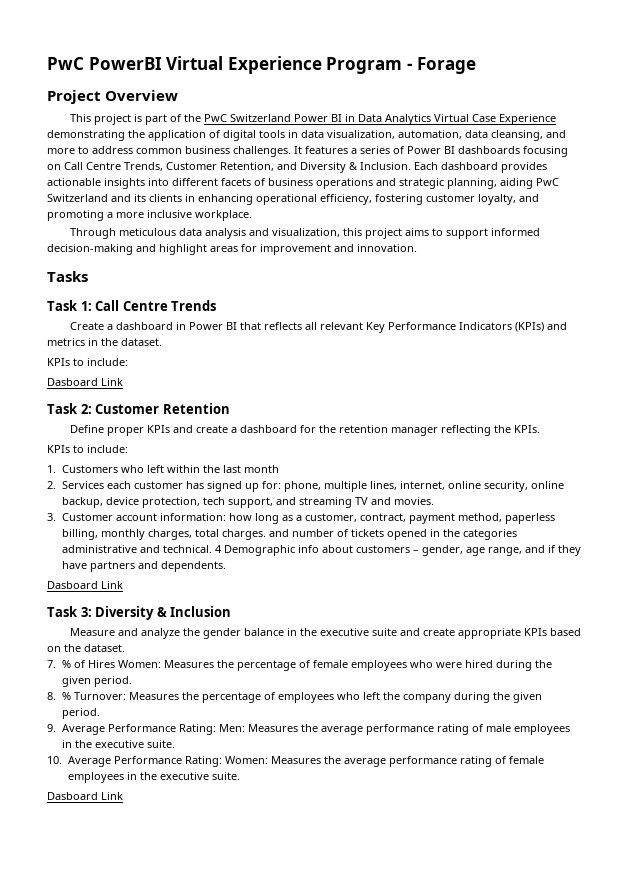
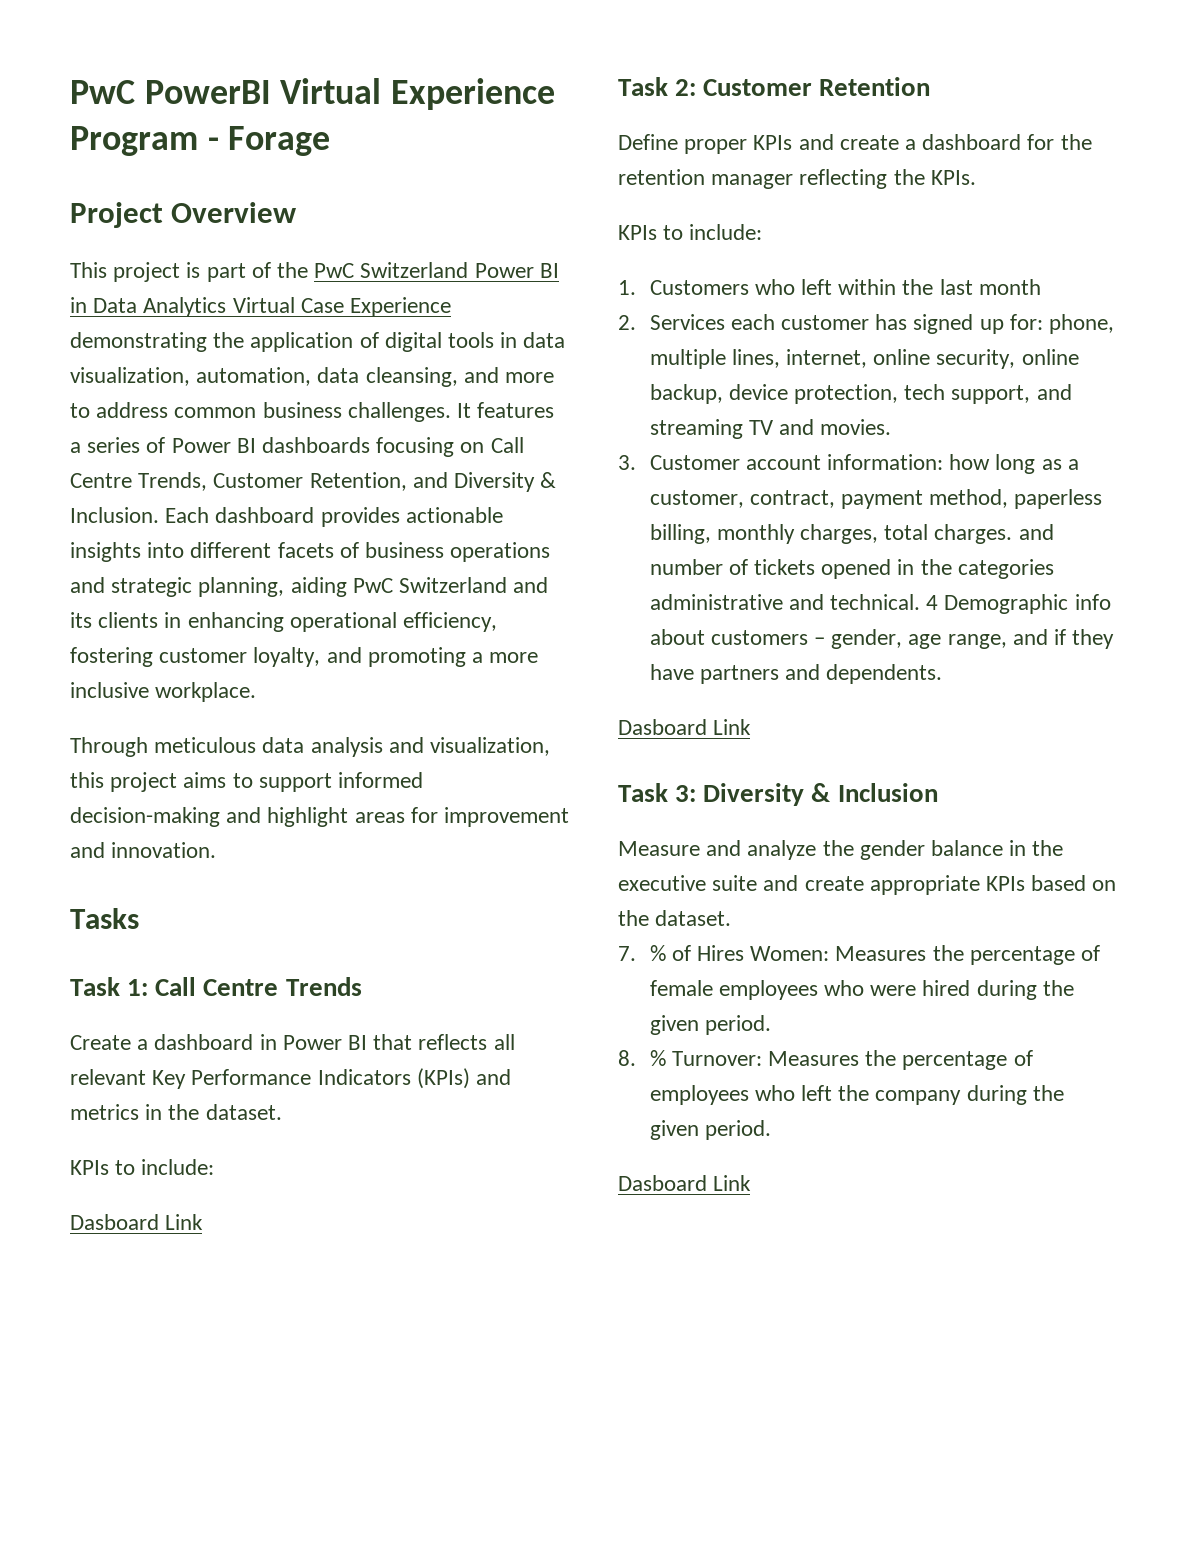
- 9. Average Performance Rating: Men: Measures the average performance rating of male employees in the executive suite.
- 10. Average Performance Rating: Women: Measures the average performance rating of female employees in the executive suite.

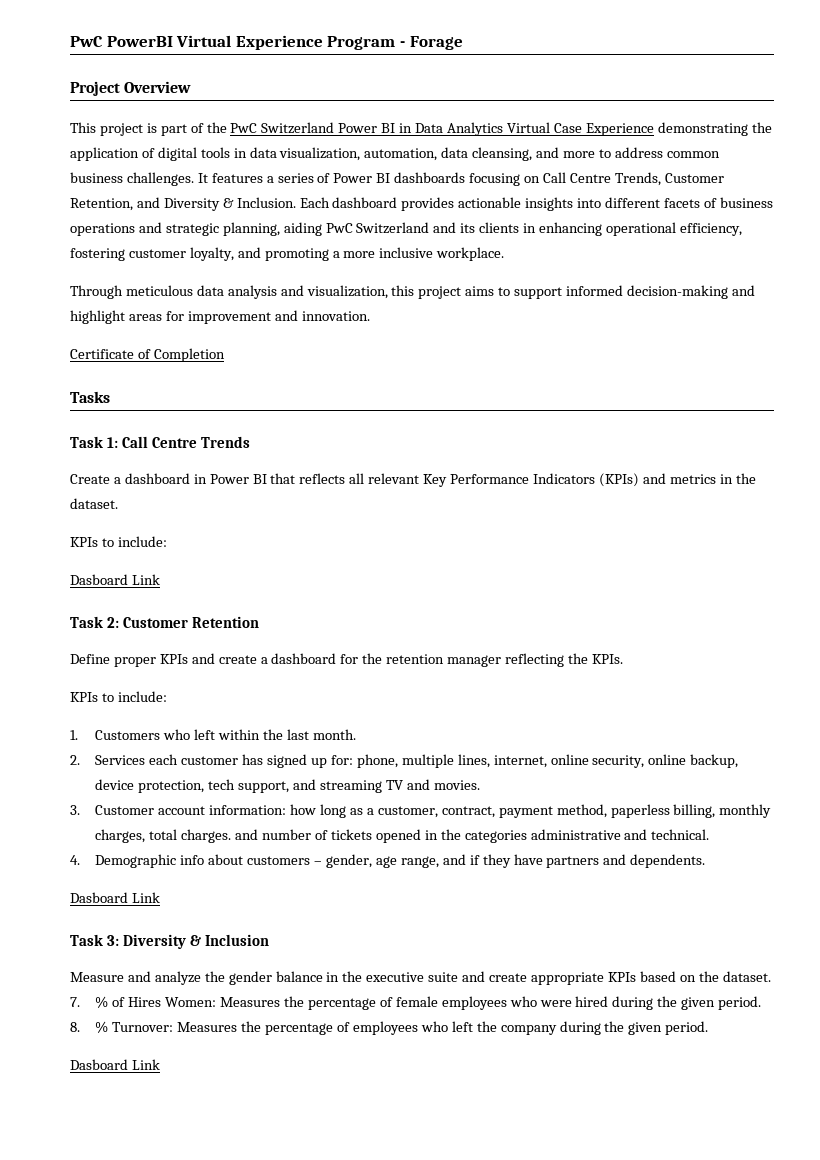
+ Certificate of Completion
- 1. Customers who left within the last month
+ 1. Customers who left within the last month.
- 3. Customer account information: how long as a customer, contract, payment method, paperless billing, monthly charges, total charges. and number of tickets opened in the categories administrative and technical. 4 Demographic info about customers – gender, age range, and if they have partners and dependents.
+ 3. Customer account information: how long as a customer, contract, payment method, paperless billing, monthly charges, total charges. and number of tickets opened in the categories administrative and technical.
+ 4. Demographic info about customers – gender, age range, and if they have partners and dependents.

